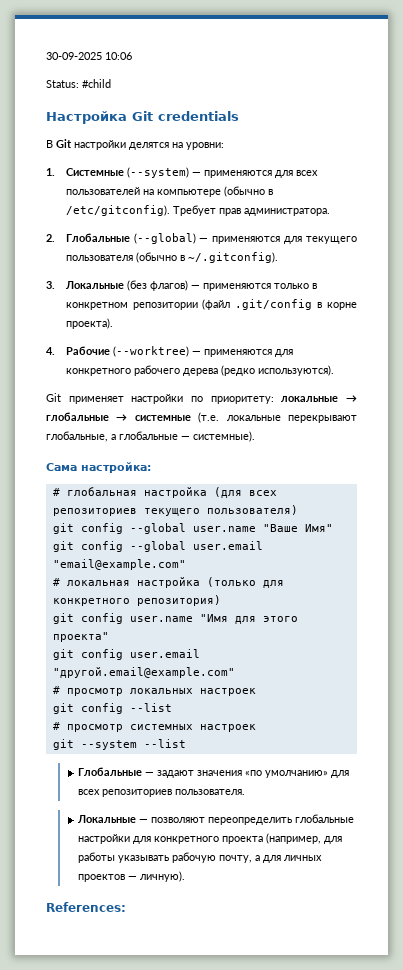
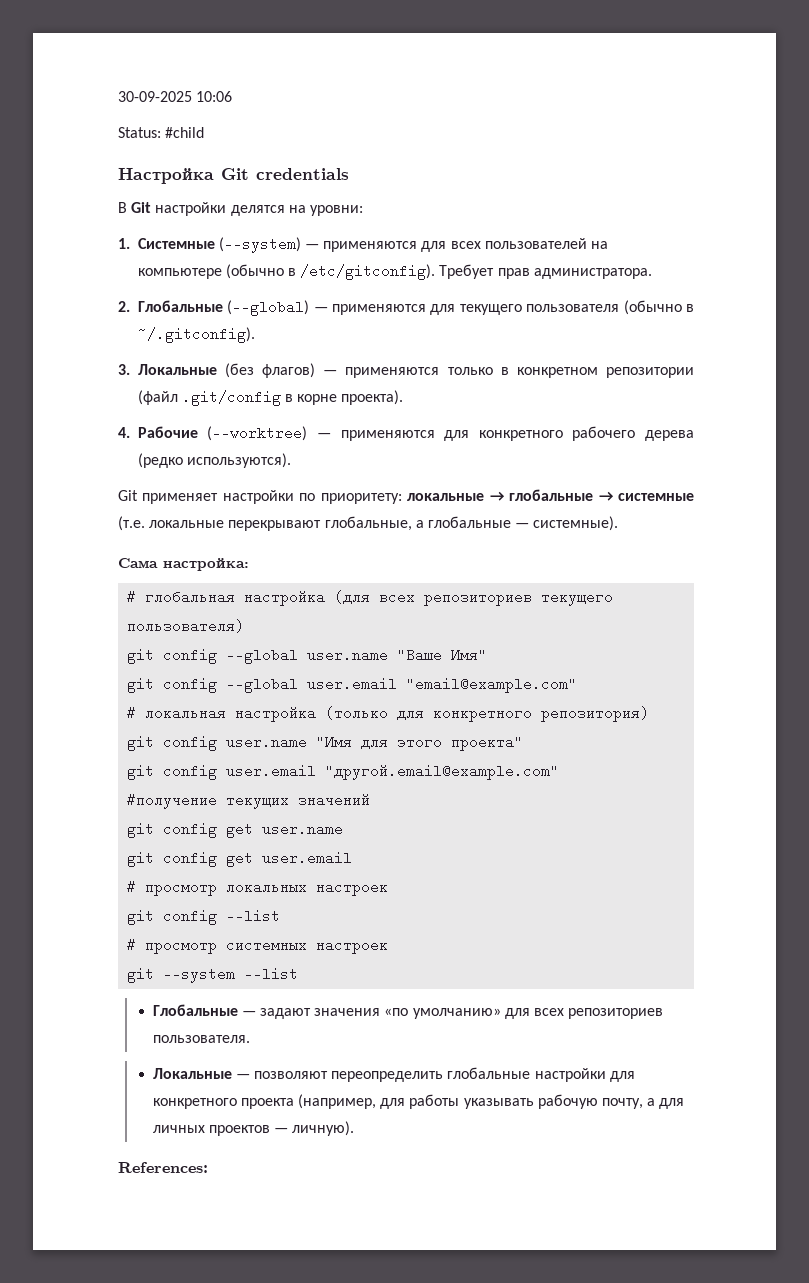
+ #получение текущих значений
+ git config get user.name
+ git config get user.email

